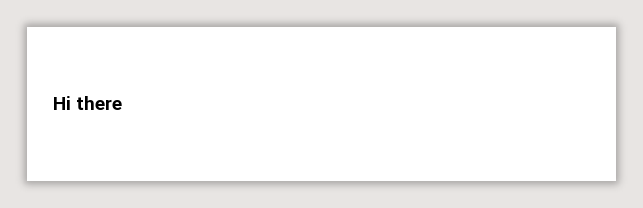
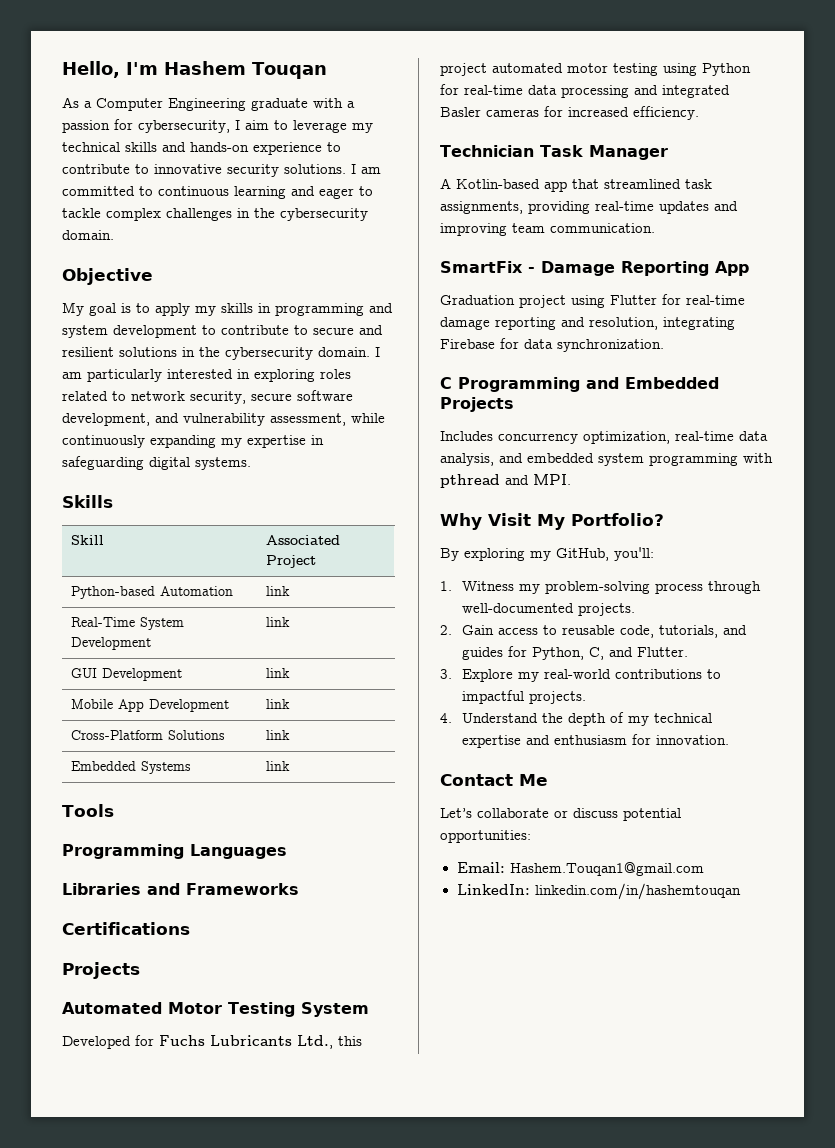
- Hi there
+ Hello, I'm Hashem Touqan
+ As a Computer Engineering graduate with a passion for cybersecurity, I aim to leverage my technical skills and hands-on experience to contribute to innovative security solutions. I am committed to continuous learning and eager to tackle complex challenges in the cybersecurity domain.
+ Objective
+ My goal is to apply my skills in programming and system development to contribute to secure and resilient solutions in the cybersecurity domain. I am particularly interested in exploring roles related to network security, secure software development, and vulnerability assessment, while continuously expanding my expertise in safeguarding digital systems.
+ Skills
+ Skill | Associated Project
+ Python-based Automation | link
+ Real-Time System Development | link
+ GUI Development | link
+ Mobile App Development | link
+ Cross-Platform Solutions | link
+ Embedded Systems | link
+ Tools
+ Programming Languages
+ Libraries and Frameworks
+ Certifications
+ Projects
+ Automated Motor Testing System
+ Developed for Fuchs Lubricants Ltd., this project automated motor testing using Python for real-time data processing and integrated Basler cameras for increased efficiency.
+ Technician Task Manager
+ A Kotlin-based app that streamlined task assignments, providing real-time updates and improving team communication.
+ SmartFix - Damage Reporting App
+ Graduation project using Flutter for real-time damage reporting and resolution, integrating Firebase for data synchronization.
+ C Programming and Embedded Projects
+ Includes concurrency optimization, real-time data analysis, and embedded system programming with pthread and MPI.
+ Why Visit My Portfolio?
+ By exploring my GitHub, you'll:
+ 1. Witness my problem-solving process through well-documented projects.
+ 2. Gain access to reusable code, tutorials, and guides for Python, C, and Flutter.
+ 3. Explore my real-world contributions to impactful projects.
+ 4. Understand the depth of my technical expertise and enthusiasm for innovation.
+ Contact Me
+ Let’s collaborate or discuss potential opportunities:
+ Email: Hashem.Touqan1@gmail.com
+ LinkedIn: linkedin.com/in/hashemtouqan

